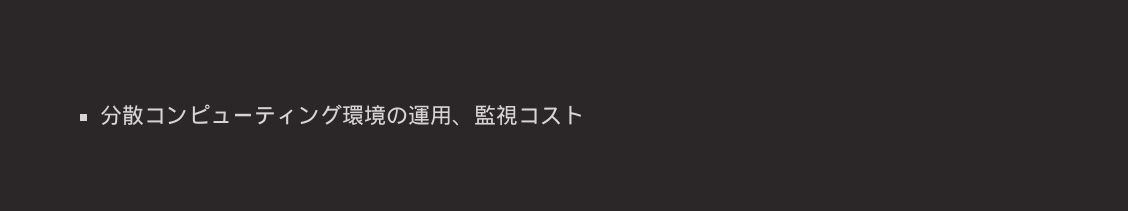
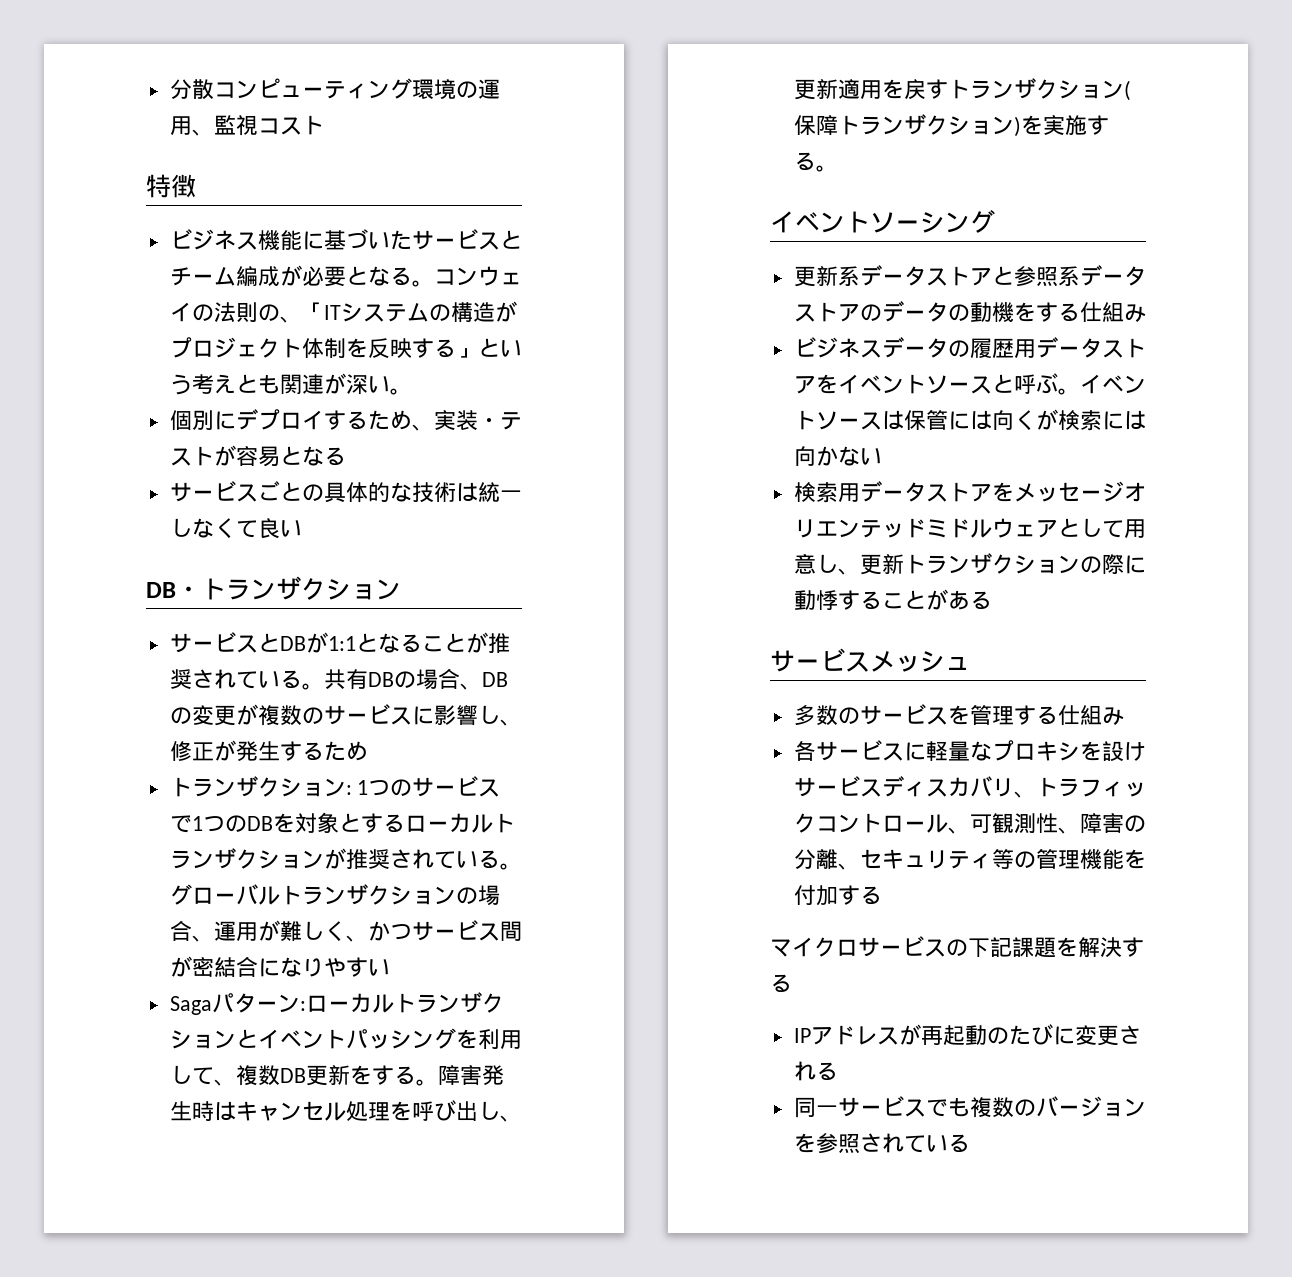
+ 特徴
+ ビジネス機能に基づいたサービスとチーム編成が必要となる。コンウェイの法則の、「ITシステムの構造がプロジェクト体制を反映する」という考えとも関連が深い。
+ 個別にデプロイするため、実装・テストが容易となる
+ サービスごとの具体的な技術は統一しなくて良い
+ DB・トランザクション
+ サービスとDBが1:1となることが推奨されている。共有DBの場合、DBの変更が複数のサービスに影響し、修正が発生するため
+ トランザクション: 1つのサービスで1つのDBを対象とするローカルトランザクションが推奨されている。グローバルトランザクションの場合、運用が難しく、かつサービス間が密結合になりやすい
+ Sagaパターン:ローカルトランザクションとイベントパッシングを利用して、複数DB更新をする。障害発生時はキャンセル処理を呼び出し、更新適用を戻すトランザクション(保障トランザクション)を実施する。
+ イベントソーシング
+ 更新系データストアと参照系データストアのデータの動機をする仕組み
+ ビジネスデータの履歴用データストアをイベントソースと呼ぶ。イベントソースは保管には向くが検索には向かない
+ 検索用データストアをメッセージオリエンテッドミドルウェアとして用意し、更新トランザクションの際に動悸することがある
+ サービスメッシュ
+ 多数のサービスを管理する仕組み
+ 各サービスに軽量なプロキシを設けサービスディスカバリ、トラフィックコントロール、可観測性、障害の分離、セキュリティ等の管理機能を付加する
+ マイクロサービスの下記課題を解決する
+ IPアドレスが再起動のたびに変更される
+ 同一サービスでも複数のバージョンを参照されている

